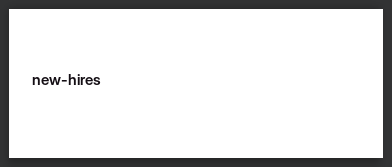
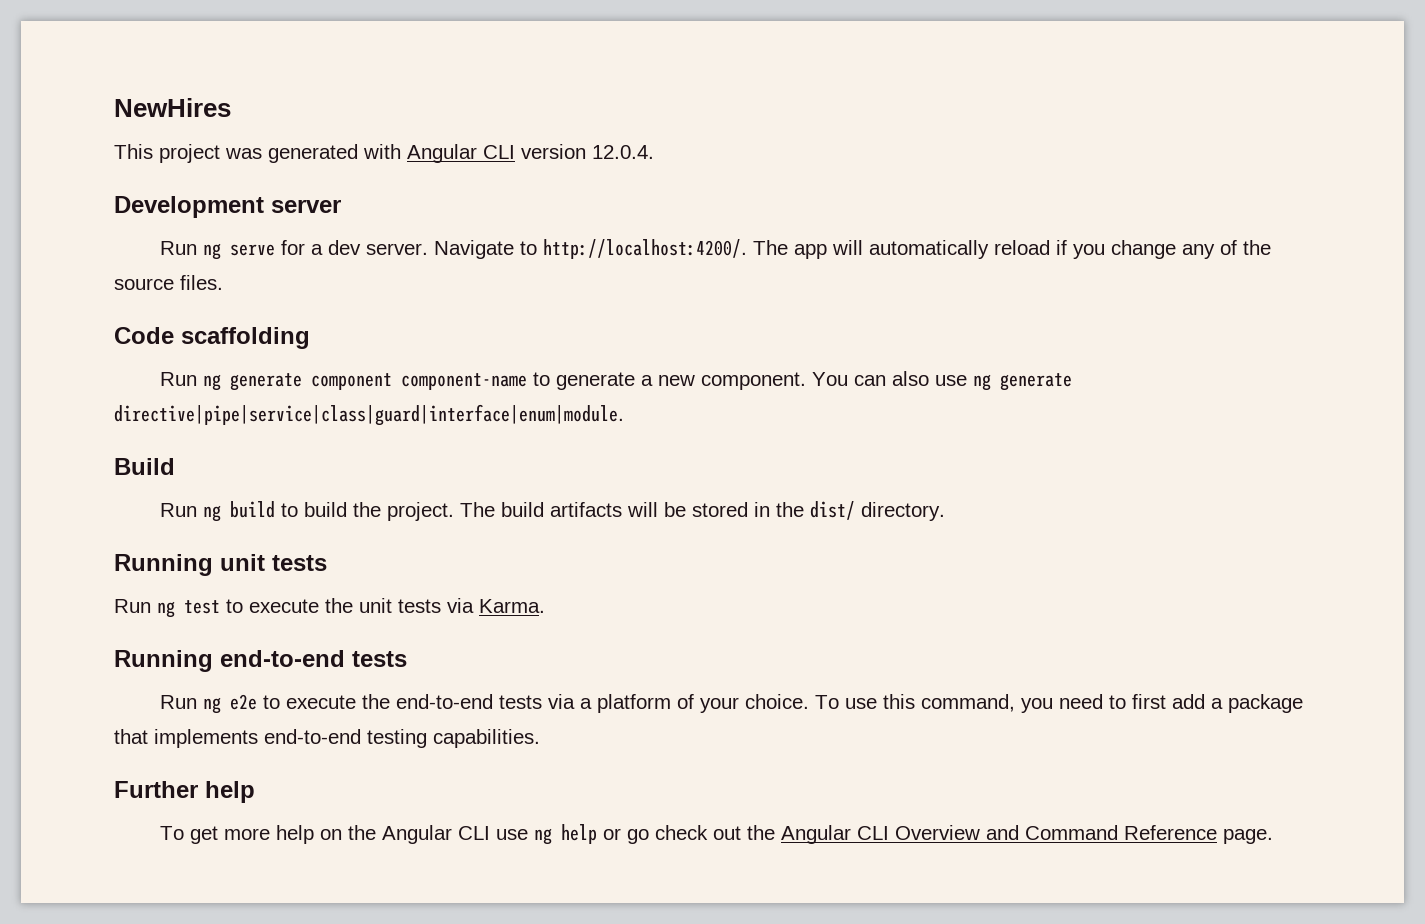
- new-hires
+ NewHires
+ This project was generated with Angular CLI version 12.0.4.
+ Development server
+ Run ng serve for a dev server. Navigate to http://localhost:4200/. The app will automatically reload if you change any of the source files.
+ Code scaffolding
+ Run ng generate component component-name to generate a new component. You can also use ng generate directive|pipe|service|class|guard|interface|enum|module.
+ Build
+ Run ng build to build the project. The build artifacts will be stored in the dist/ directory.
+ Running unit tests
+ Run ng test to execute the unit tests via Karma.
+ Running end-to-end tests
+ Run ng e2e to execute the end-to-end tests via a platform of your choice. To use this command, you need to first add a package that implements end-to-end testing capabilities.
+ Further help
+ To get more help on the Angular CLI use ng help or go check out the Angular CLI Overview and Command Reference page.

